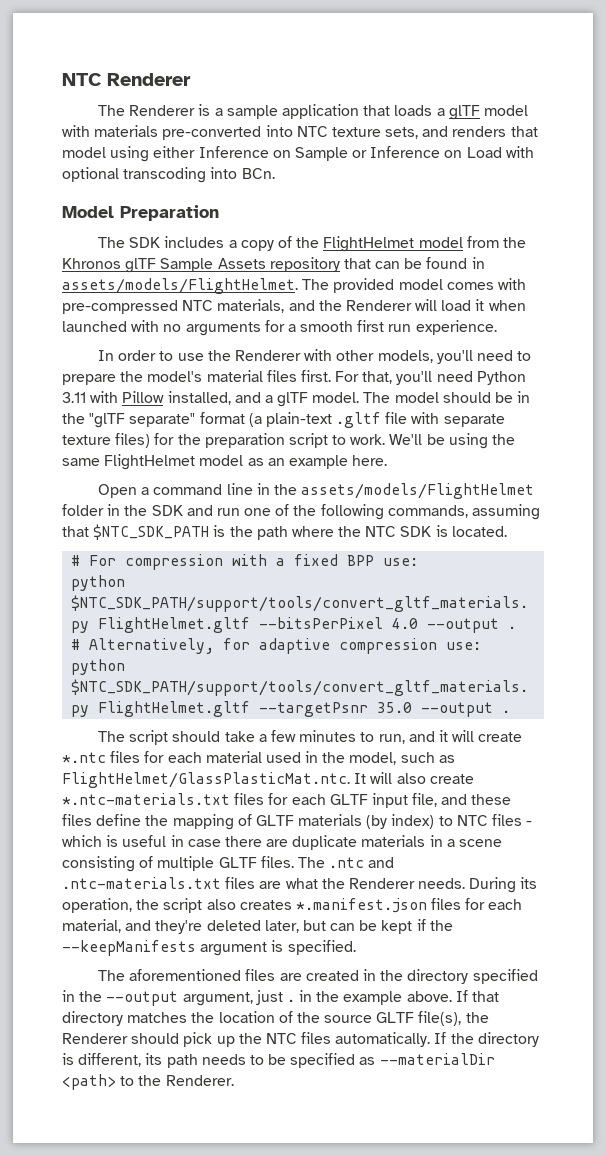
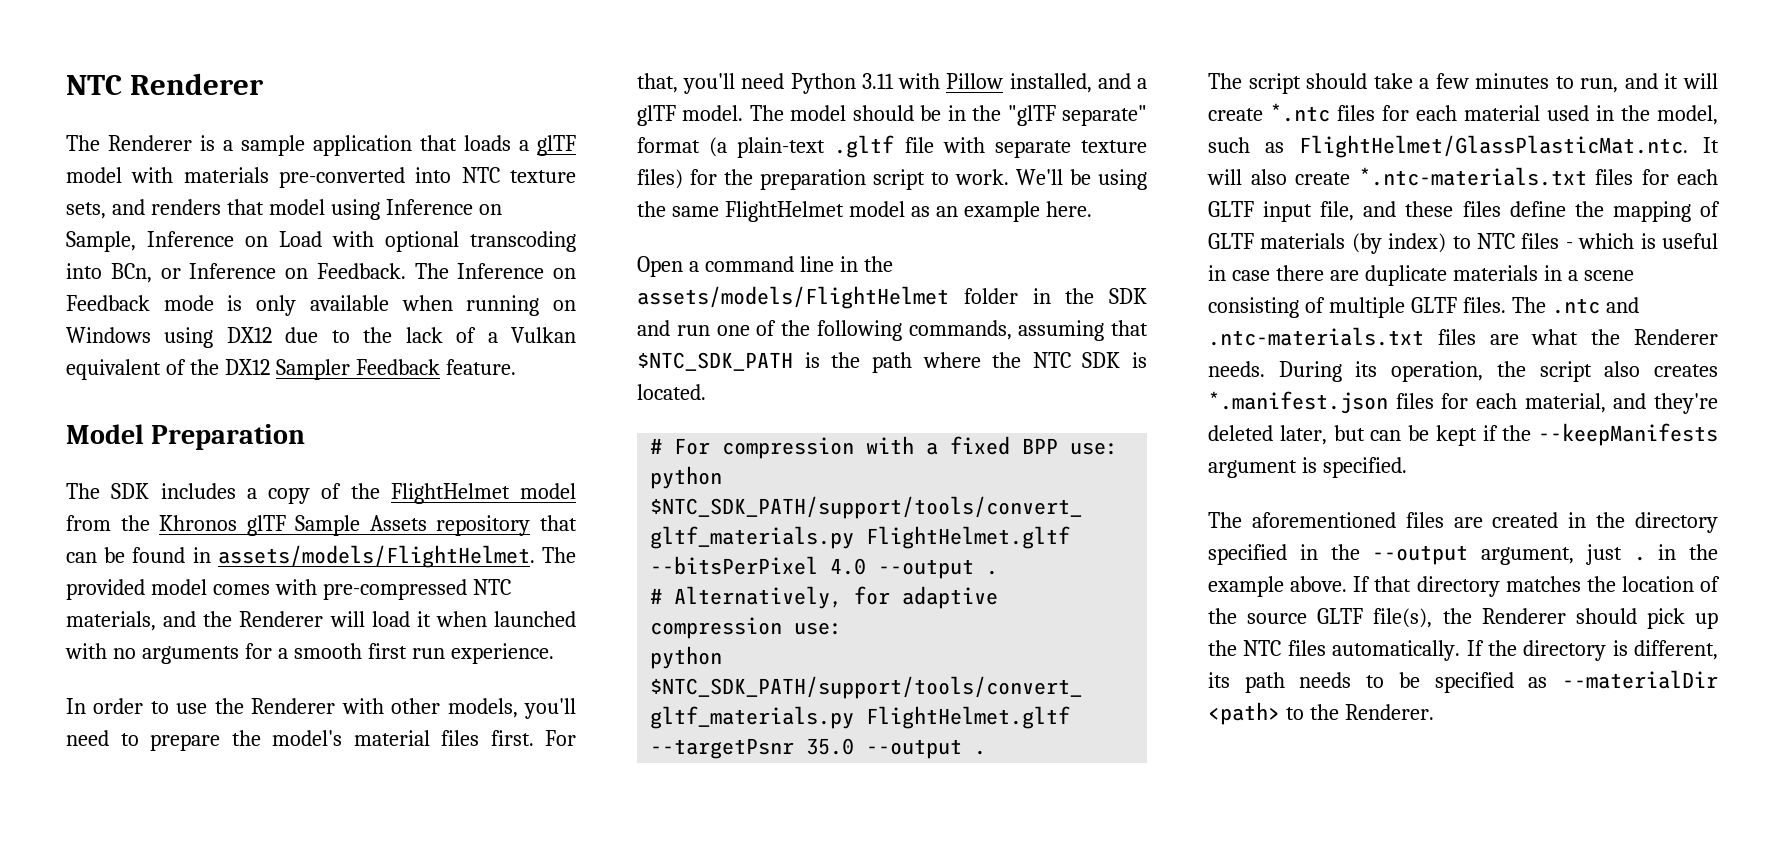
- The Renderer is a sample application that loads a glTF model with materials pre-converted into NTC texture sets, and renders that model using either Inference on Sample or Inference on Load with optional transcoding into BCn.
+ The Renderer is a sample application that loads a glTF model with materials pre-converted into NTC texture sets, and renders that model using Inference on Sample, Inference on Load with optional transcoding into BCn, or Inference on Feedback. The Inference on Feedback mode is only available when running on Windows using DX12 due to the lack of a Vulkan equivalent of the DX12 Sampler Feedback feature.

